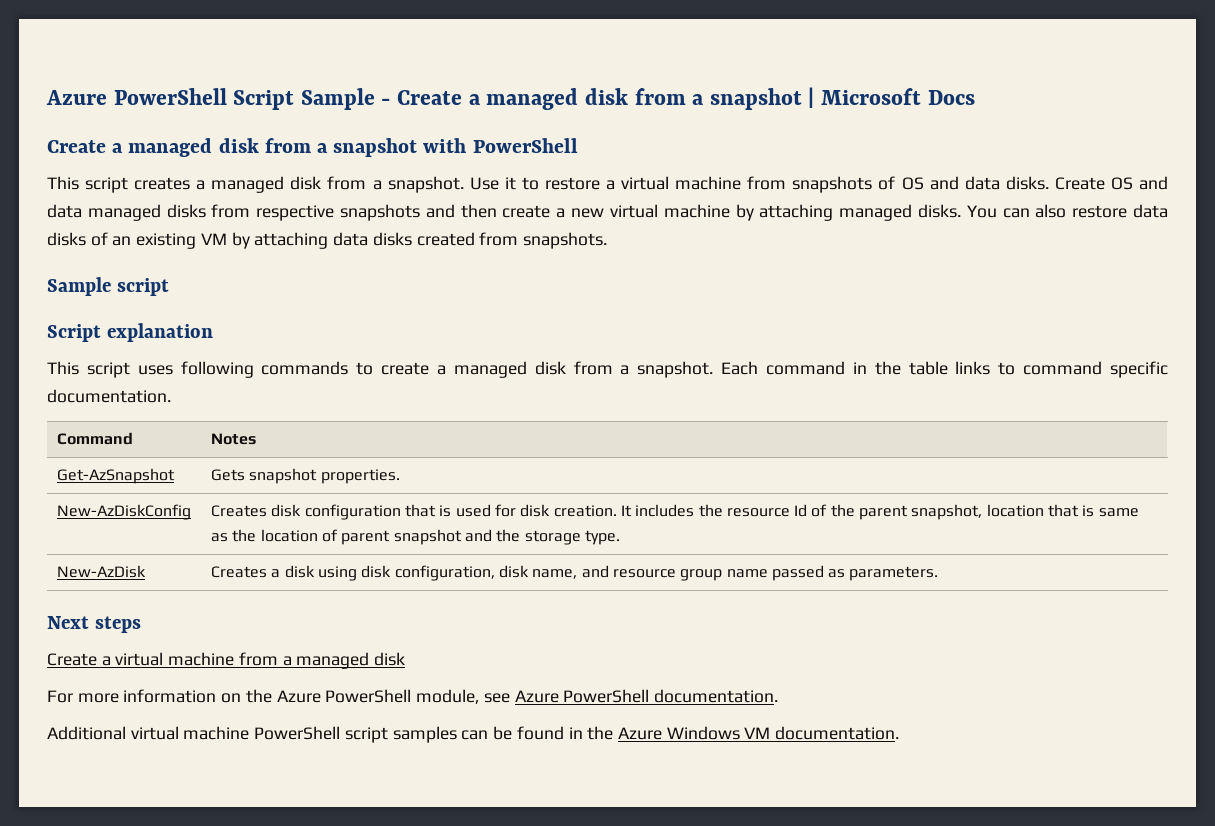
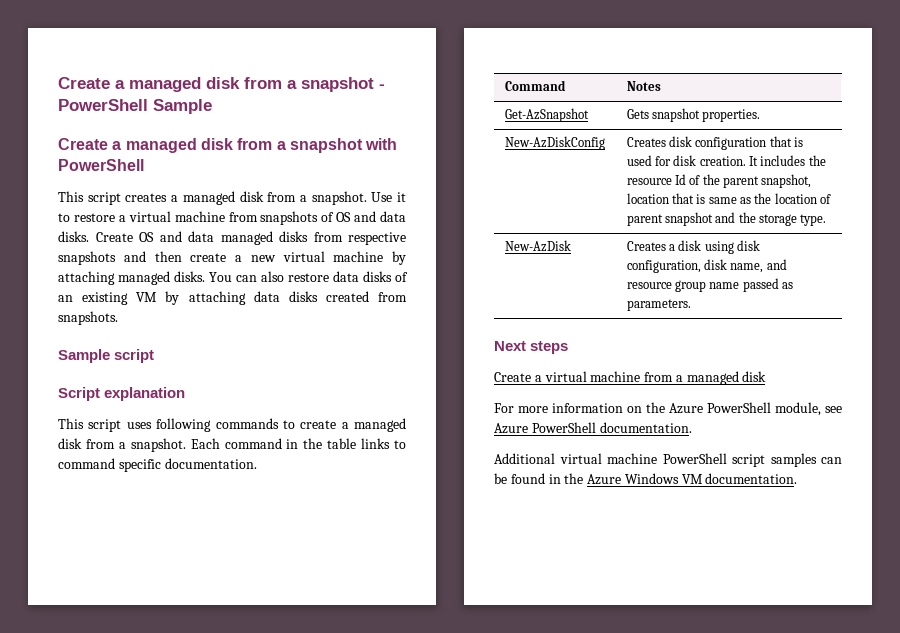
- Azure PowerShell Script Sample - Create a managed disk from a snapshot | Microsoft Docs
+ Create a managed disk from a snapshot - PowerShell Sample

